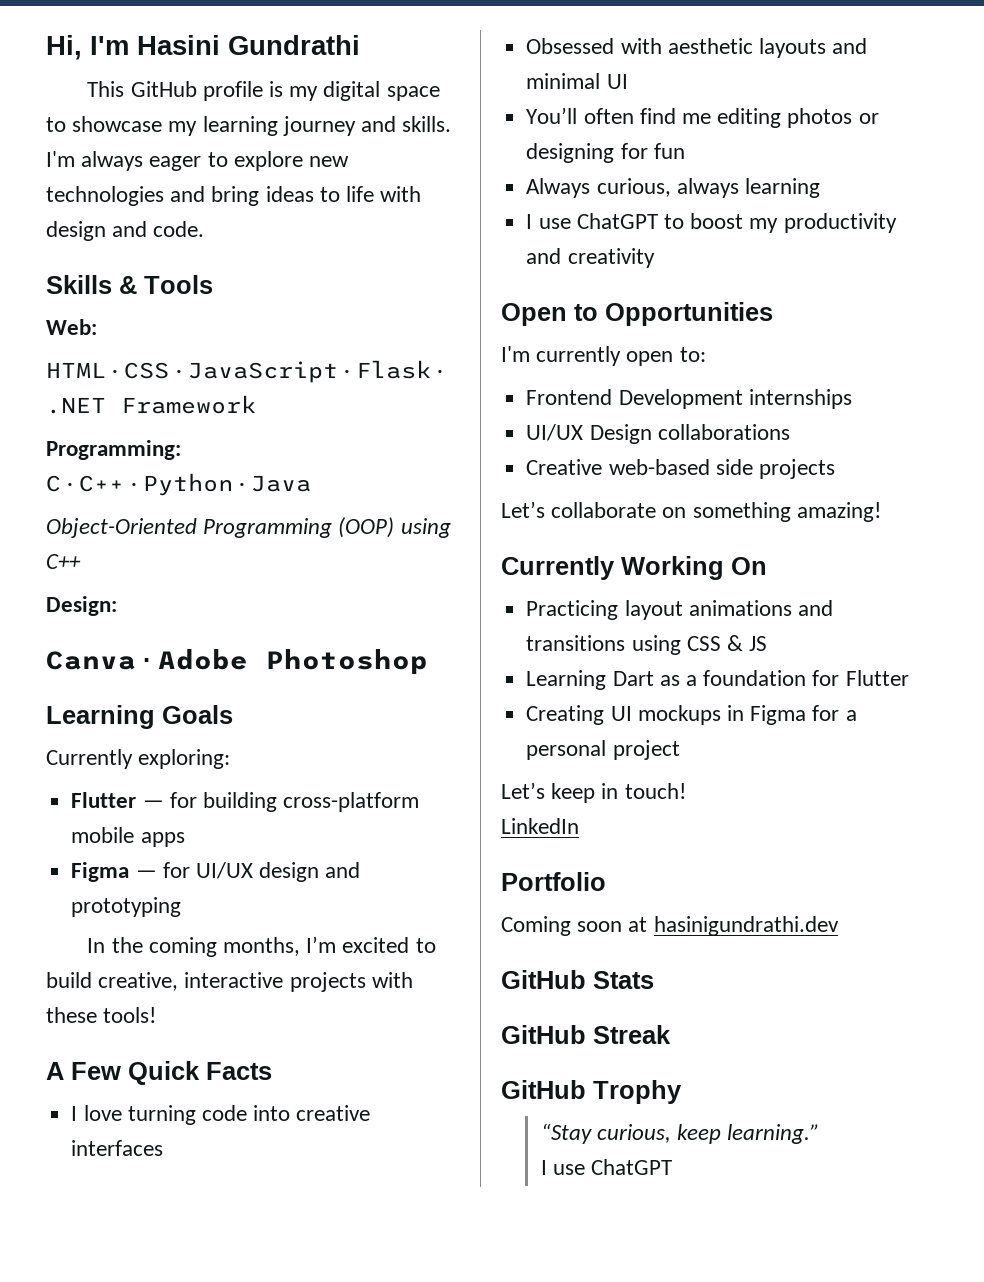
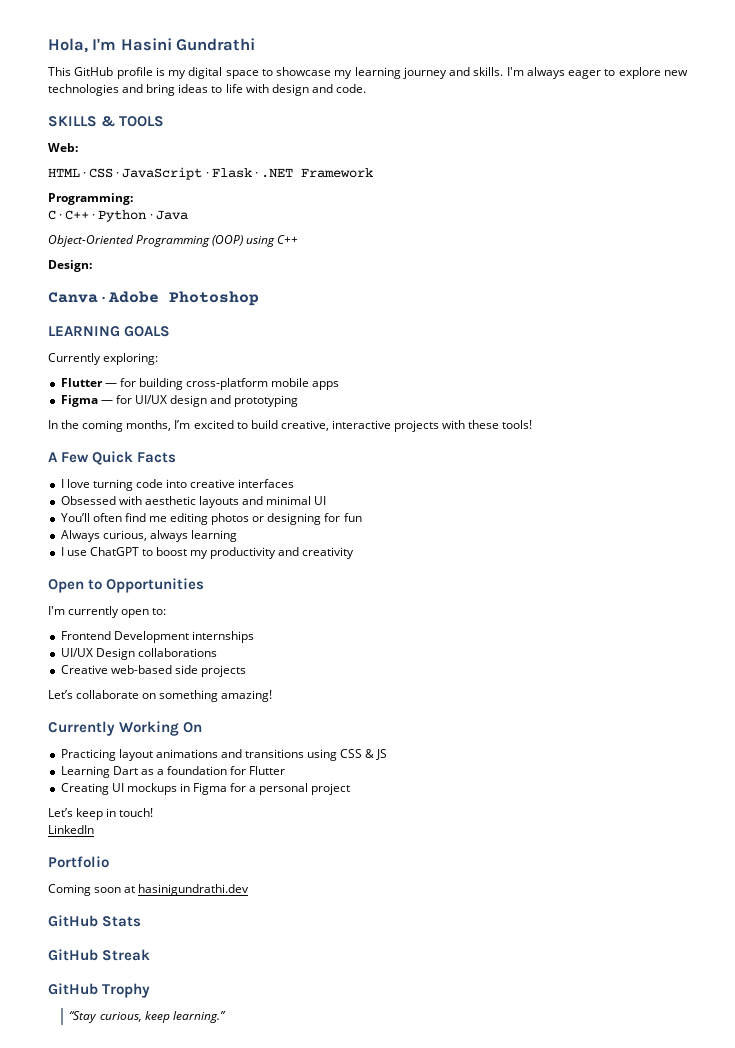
- Hi, I'm Hasini Gundrathi
+ Hola, I'm Hasini Gundrathi
- Skills & Tools
+ SKILLS & TOOLS
- Learning Goals
+ LEARNING GOALS
  “Stay curious, keep learning.”
- I use ChatGPT

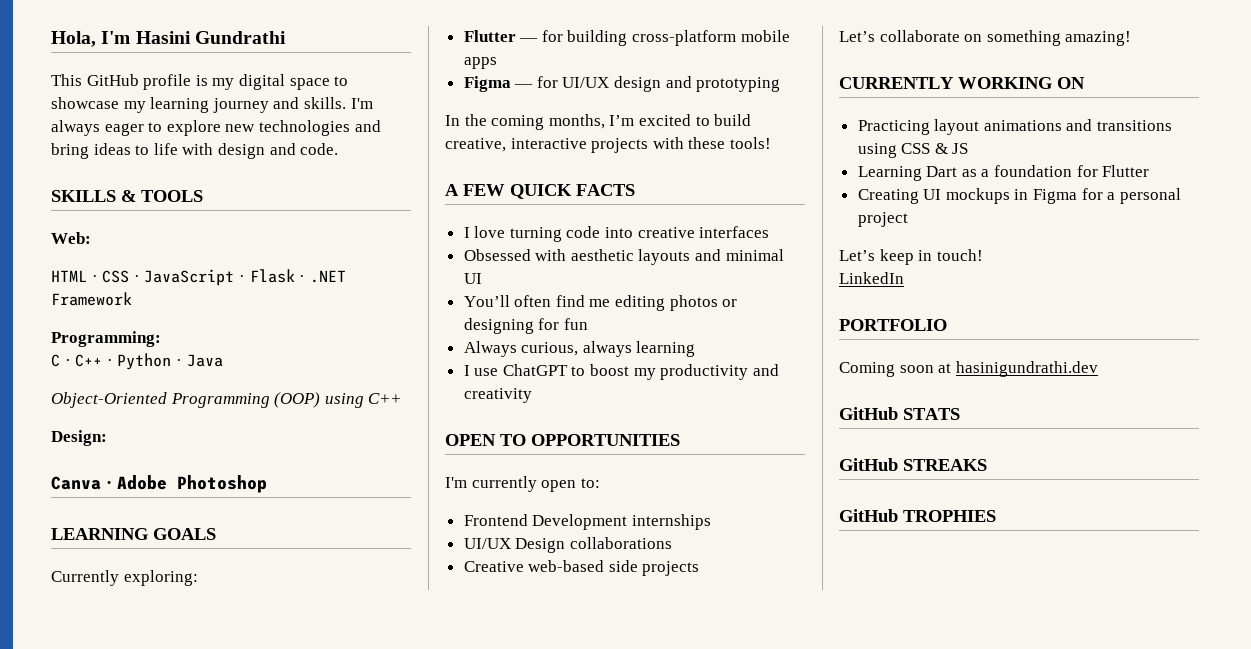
- A Few Quick Facts
+ A FEW QUICK FACTS
- Open to Opportunities
+ OPEN TO OPPORTUNITIES
- Currently Working On
+ CURRENTLY WORKING ON
- Portfolio
+ PORTFOLIO
- GitHub Stats
- GitHub Streak
- GitHub Trophy
- “Stay curious, keep learning.”
+ GitHub STATS
+ GitHub STREAKS
+ GitHub TROPHIES

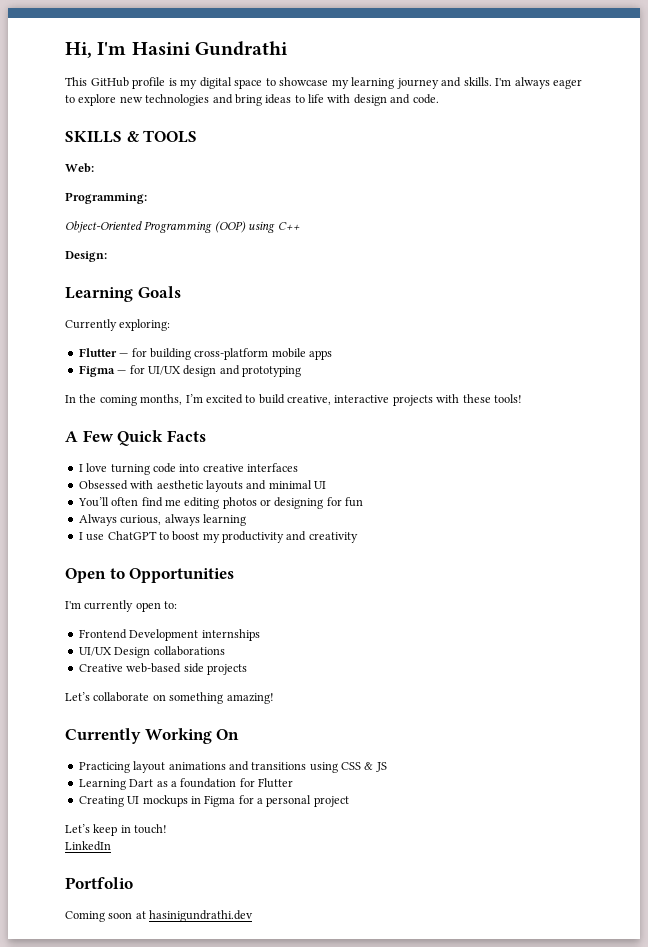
- Hola, I'm Hasini Gundrathi
+ Hi, I'm Hasini Gundrathi
- HTML · CSS · JavaScript · Flask · .NET Framework
  Programming:
- C · C++ · Python · Java
- Canva · Adobe Photoshop
- LEARNING GOALS
+ Learning Goals
- A FEW QUICK FACTS
+ A Few Quick Facts
- OPEN TO OPPORTUNITIES
+ Open to Opportunities
- CURRENTLY WORKING ON
+ Currently Working On
- PORTFOLIO
+ Portfolio
- GitHub STATS
- GitHub STREAKS
- GitHub TROPHIES

